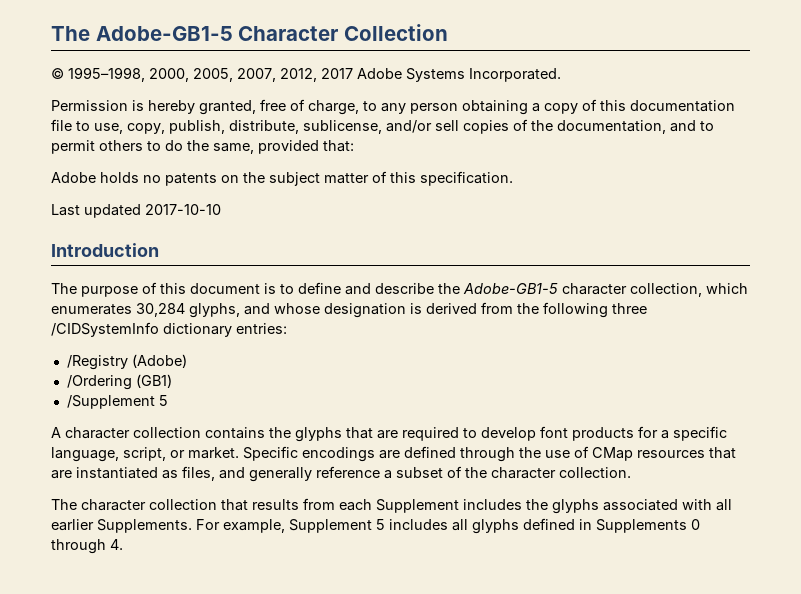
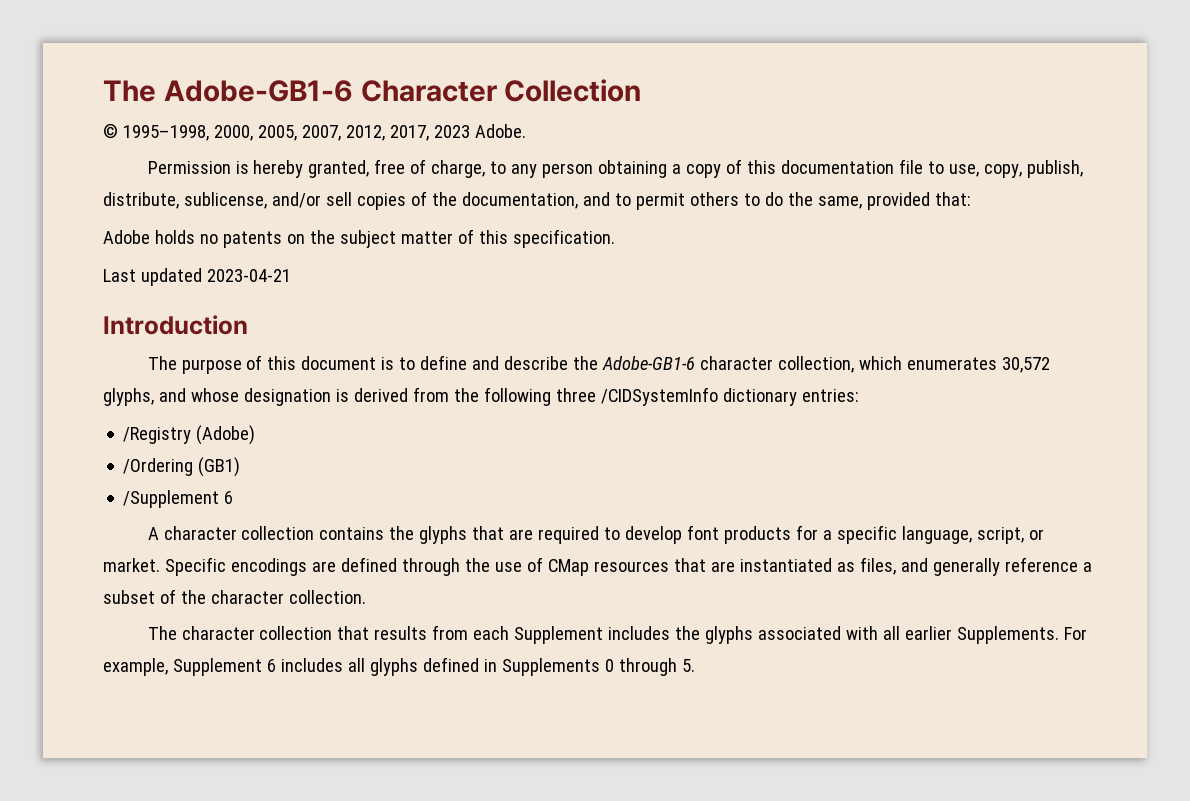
- The Adobe-GB1-5 Character Collection
+ The Adobe-GB1-6 Character Collection
- © 1995–1998, 2000, 2005, 2007, 2012, 2017 Adobe Systems Incorporated.
+ © 1995–1998, 2000, 2005, 2007, 2012, 2017, 2023 Adobe.
- Last updated 2017-10-10
+ Last updated 2023-04-21
- The purpose of this document is to define and describe the Adobe-GB1-5 character collection, which enumerates 30,284 glyphs, and whose designation is derived from the following three /CIDSystemInfo dictionary entries:
+ The purpose of this document is to define and describe the Adobe-GB1-6 character collection, which enumerates 30,572 glyphs, and whose designation is derived from the following three /CIDSystemInfo dictionary entries:
- /Supplement 5
+ /Supplement 6
- For example, Supplement 5 includes all glyphs defined in Supplements 0 through 4.
+ For example, Supplement 6 includes all glyphs defined in Supplements 0 through 5.

